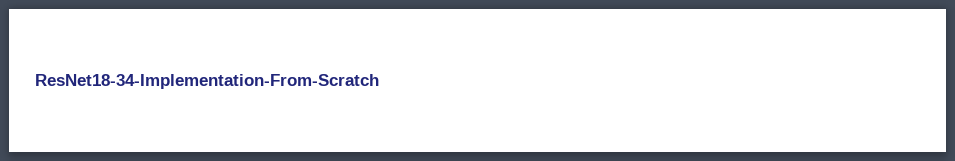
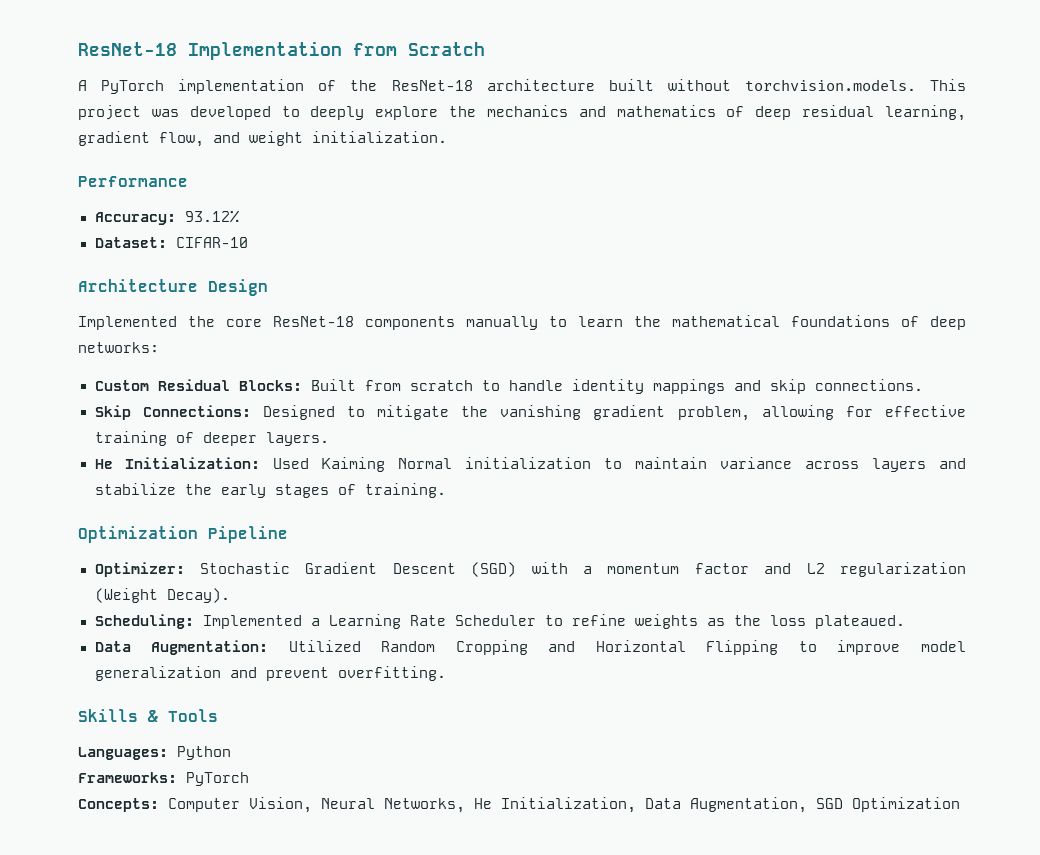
- ResNet18-34-Implementation-From-Scratch
+ ResNet-18 Implementation from Scratch
+ A PyTorch implementation of the ResNet-18 architecture built without torchvision.models. This project was developed to deeply explore the mechanics and mathematics of deep residual learning, gradient flow, and weight initialization.
+ Performance
+ Accuracy: 93.12%
+ Dataset: CIFAR-10
+ Architecture Design
+ Implemented the core ResNet-18 components manually to learn the mathematical foundations of deep networks:
+ Custom Residual Blocks: Built from scratch to handle identity mappings and skip connections.
+ Skip Connections: Designed to mitigate the vanishing gradient problem, allowing for effective training of deeper layers.
+ He Initialization: Used Kaiming Normal initialization to maintain variance across layers and stabilize the early stages of training.
+ Optimization Pipeline
+ Optimizer: Stochastic Gradient Descent (SGD) with a momentum factor and L2 regularization (Weight Decay).
+ Scheduling: Implemented a Learning Rate Scheduler to refine weights as the loss plateaued.
+ Data Augmentation: Utilized Random Cropping and Horizontal Flipping to improve model generalization and prevent overfitting.
+ Skills & Tools
+ Languages: Python
+ Frameworks: PyTorch
+ Concepts: Computer Vision, Neural Networks, He Initialization, Data Augmentation, SGD Optimization

